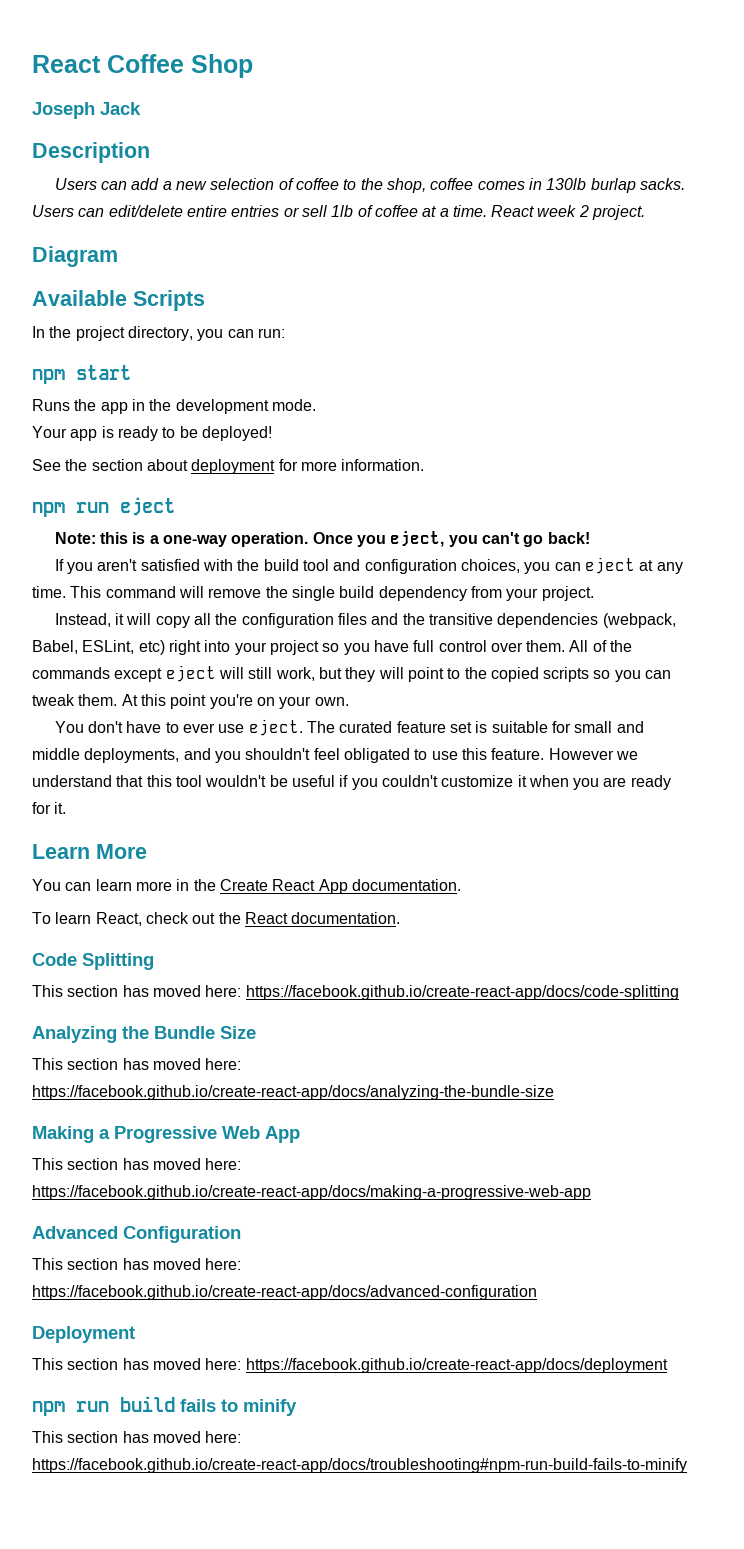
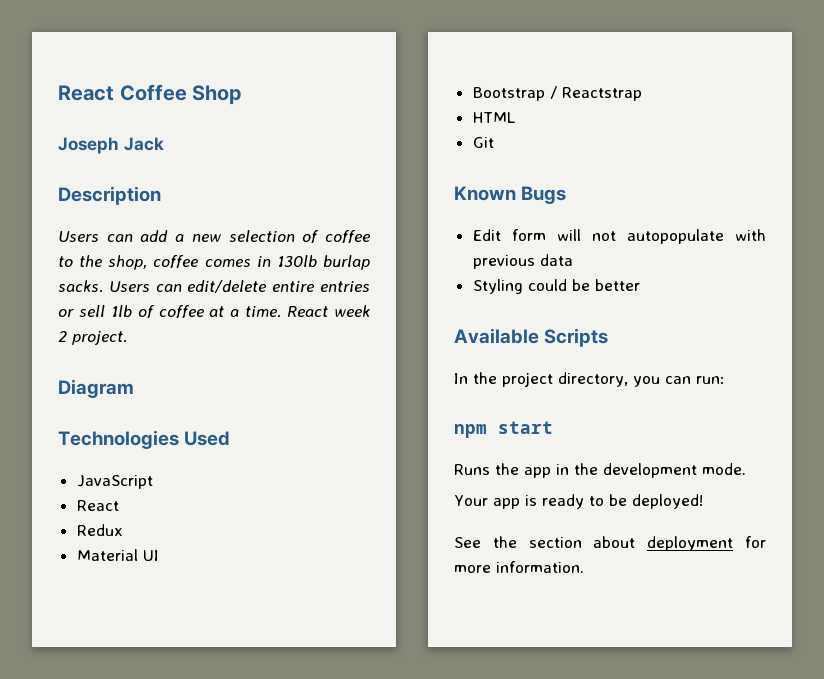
+ Technologies Used
+ JavaScript
+ React
+ Redux
+ Material UI
+ Bootstrap / Reactstrap
+ HTML
+ Git
+ Known Bugs
+ Edit form will not autopopulate with previous data
+ Styling could be better
- npm run eject
- Note: this is a one-way operation. Once you eject, you can't go back!
- If you aren't satisfied with the build tool and configuration choices, you can eject at any time. This command will remove the single build dependency from your project.
- Instead, it will copy all the configuration files and the transitive dependencies (webpack, Babel, ESLint, etc) right into your project so you have full control over them. All of the commands except eject will still work, but they will point to the copied scripts so you can tweak them. At this point you're on your own.
- You don't have to ever use eject. The curated feature set is suitable for small and middle deployments, and you shouldn't feel obligated to use this feature. However we understand that this tool wouldn't be useful if you couldn't customize it when you are ready for it.
- Learn More
- You can learn more in the Create React App documentation.
- To learn React, check out the React documentation.
- Code Splitting
- This section has moved here: https://facebook.github.io/create-react-app/docs/code-splitting
- Analyzing the Bundle Size
- This section has moved here: https://facebook.github.io/create-react-app/docs/analyzing-the-bundle-size
- Making a Progressive Web App
- This section has moved here: https://facebook.github.io/create-react-app/docs/making-a-progressive-web-app
- Advanced Configuration
- This section has moved here: https://facebook.github.io/create-react-app/docs/advanced-configuration
- Deployment
- This section has moved here: https://facebook.github.io/create-react-app/docs/deployment
- npm run build fails to minify
- This section has moved here: https://facebook.github.io/create-react-app/docs/troubleshooting#npm-run-build-fails-to-minify

